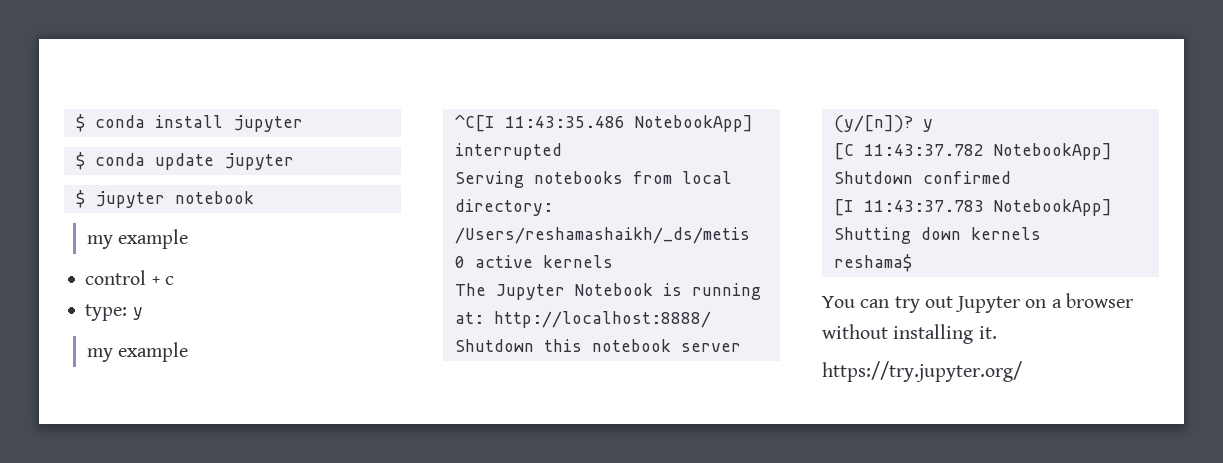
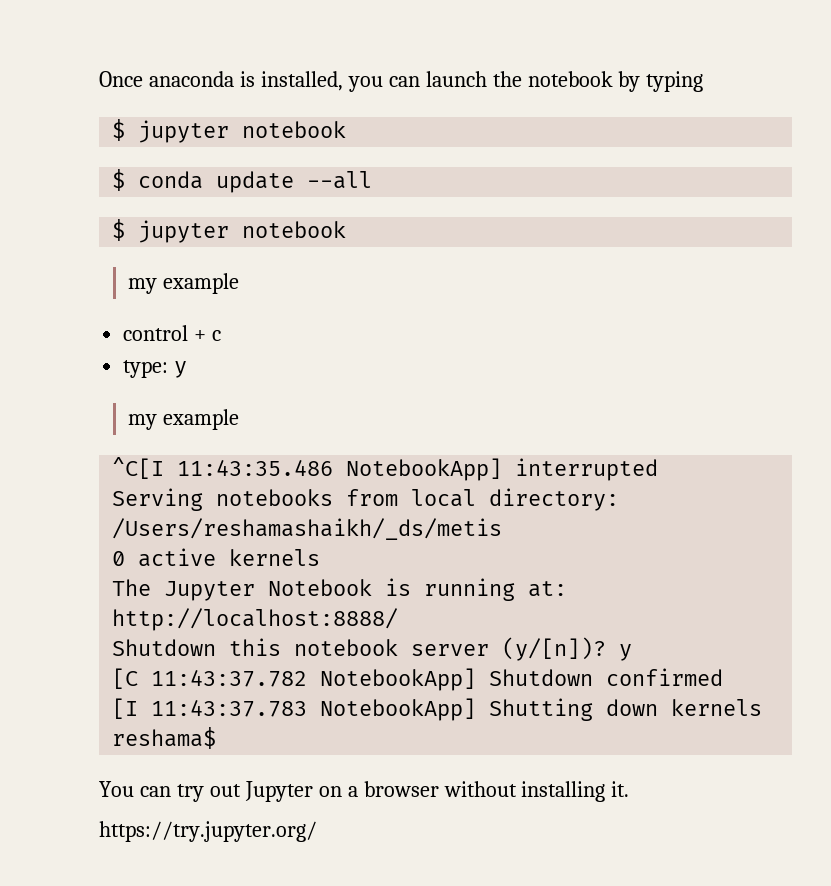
- $ conda install jupyter
+ Once anaconda is installed, you can launch the notebook by typing
+ $ jupyter notebook
- $ conda update jupyter
+ $ conda update --all

